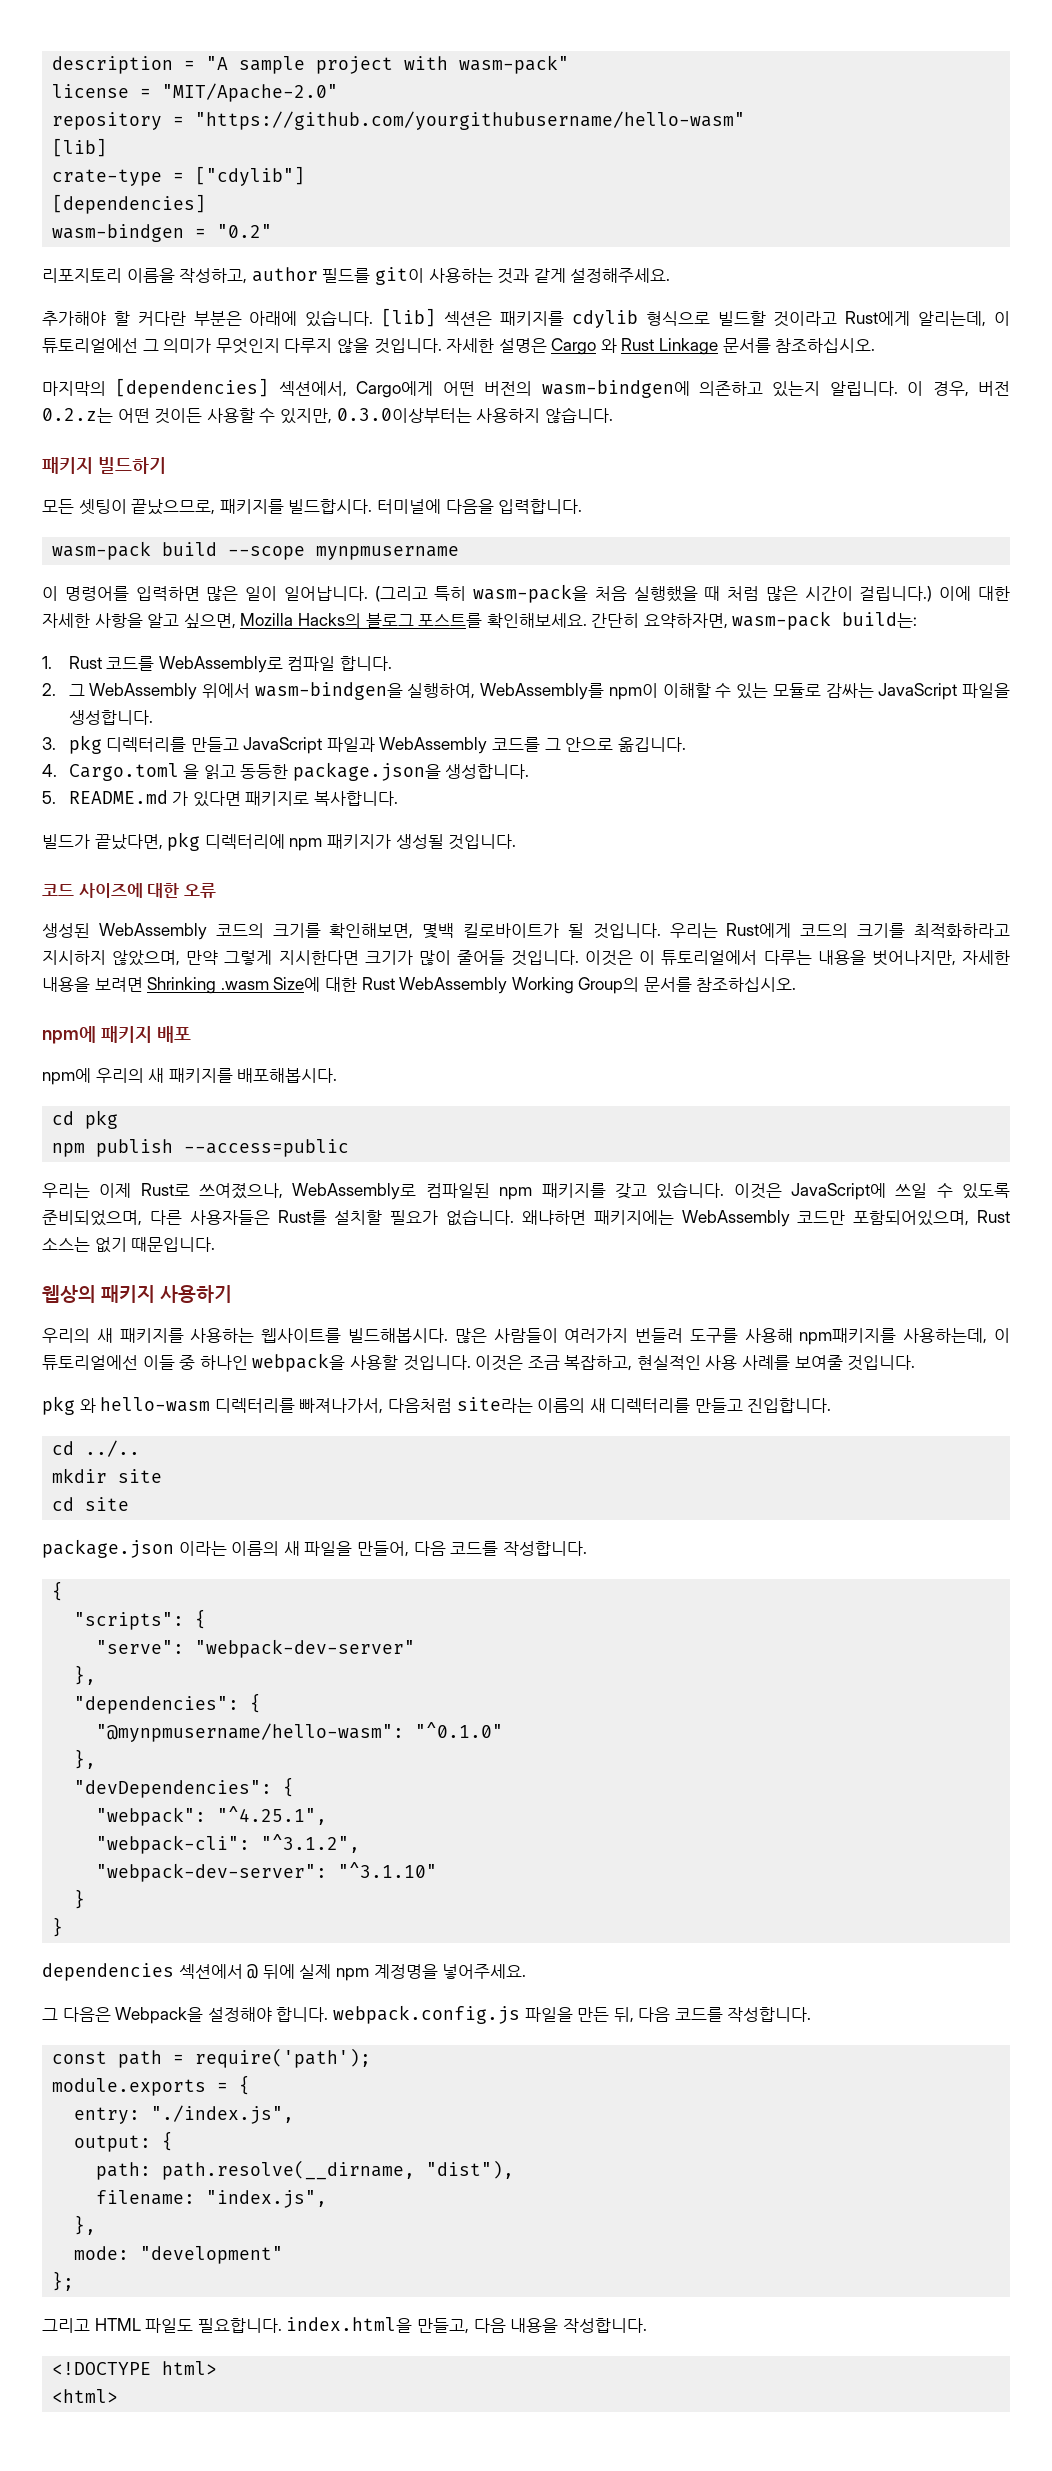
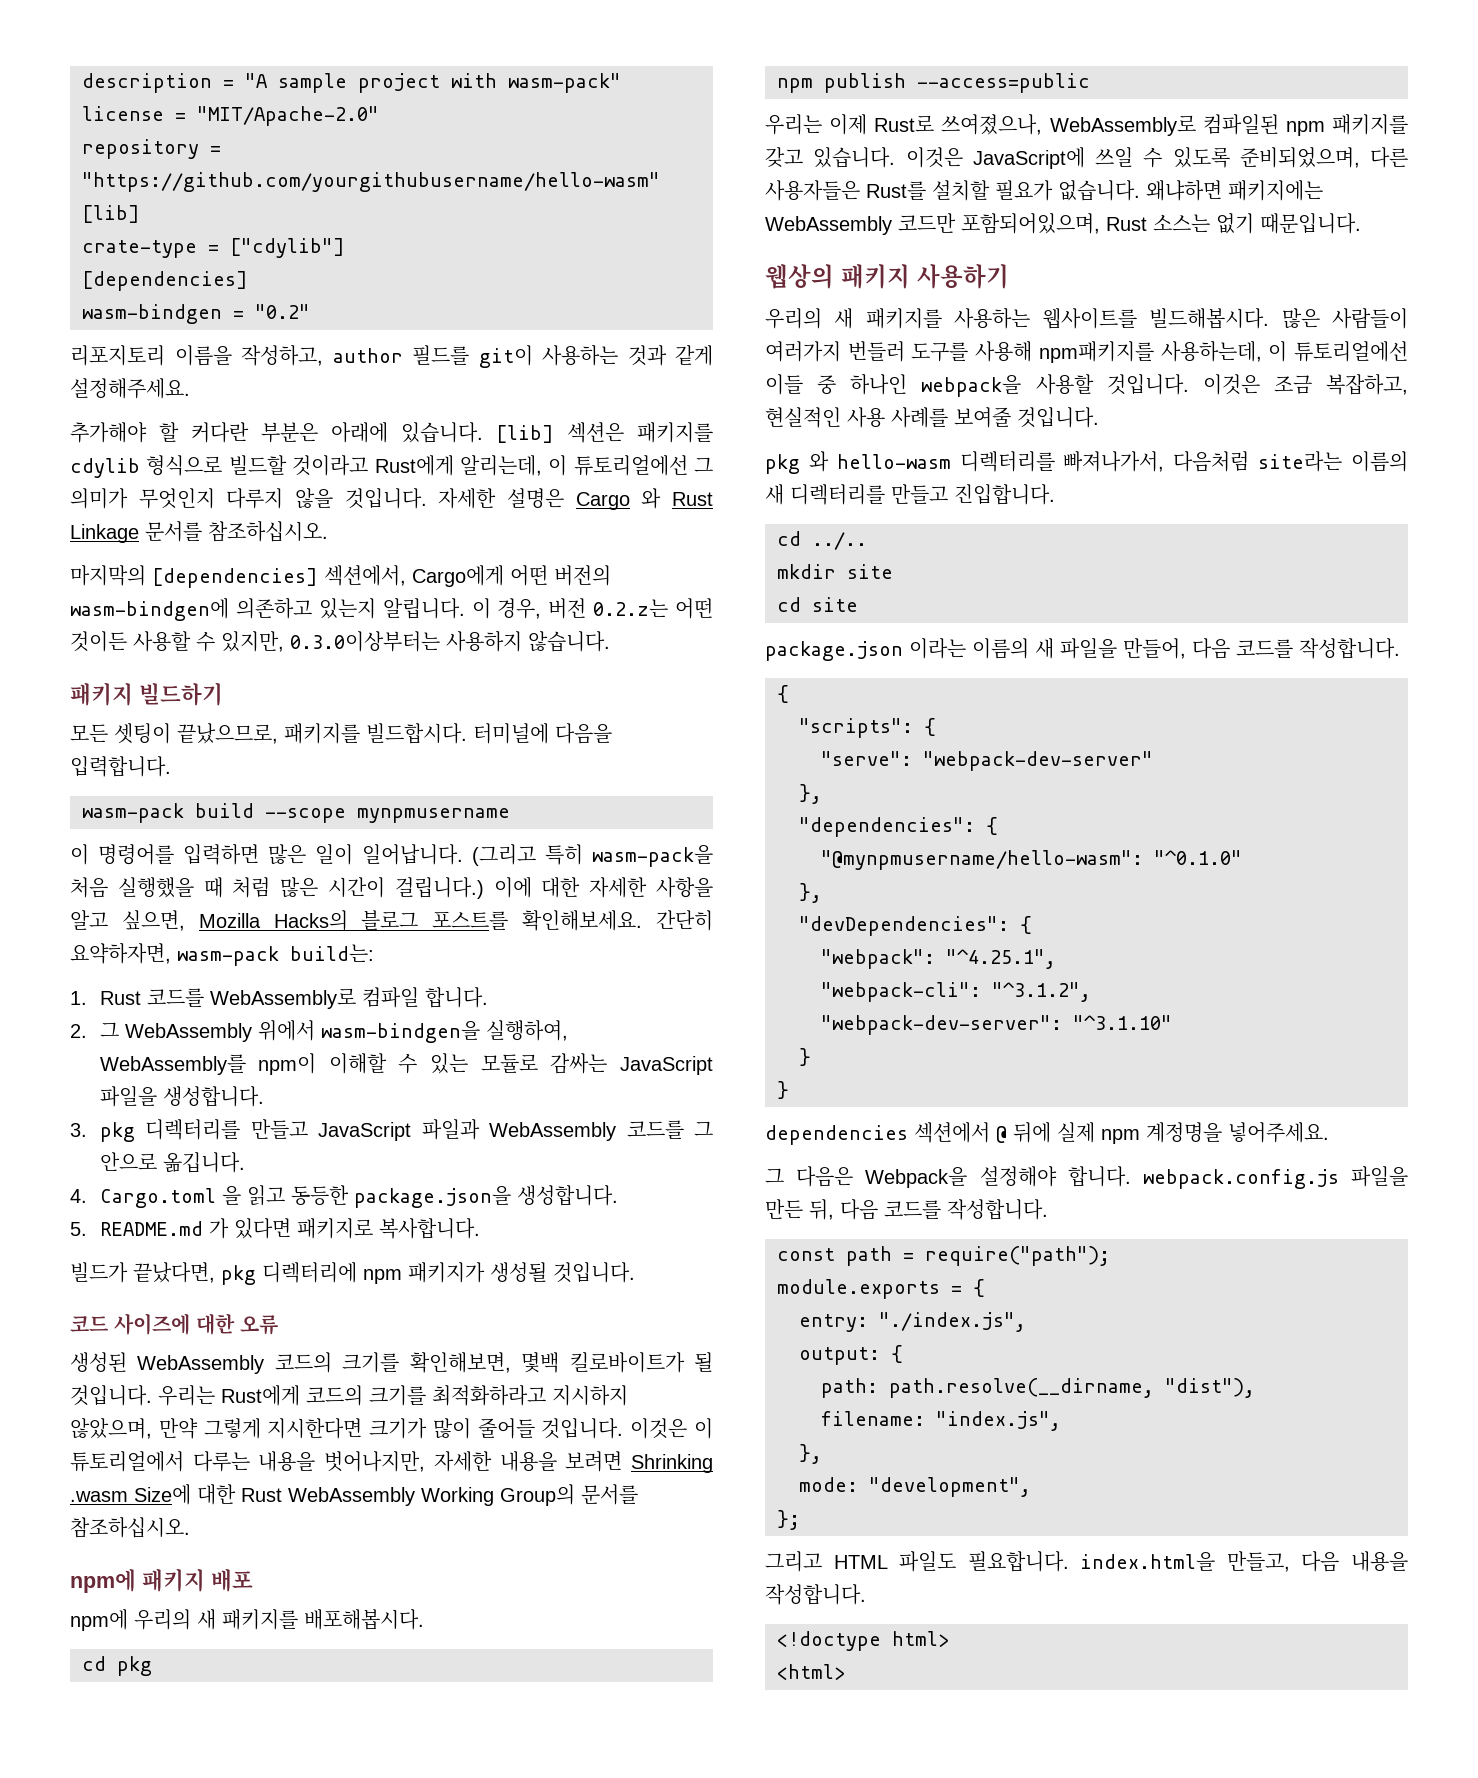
- const path = require('path');
+ const path = require("path");
- mode: "development"
+ mode: "development",
- <!DOCTYPE html>
+ <!doctype html>

